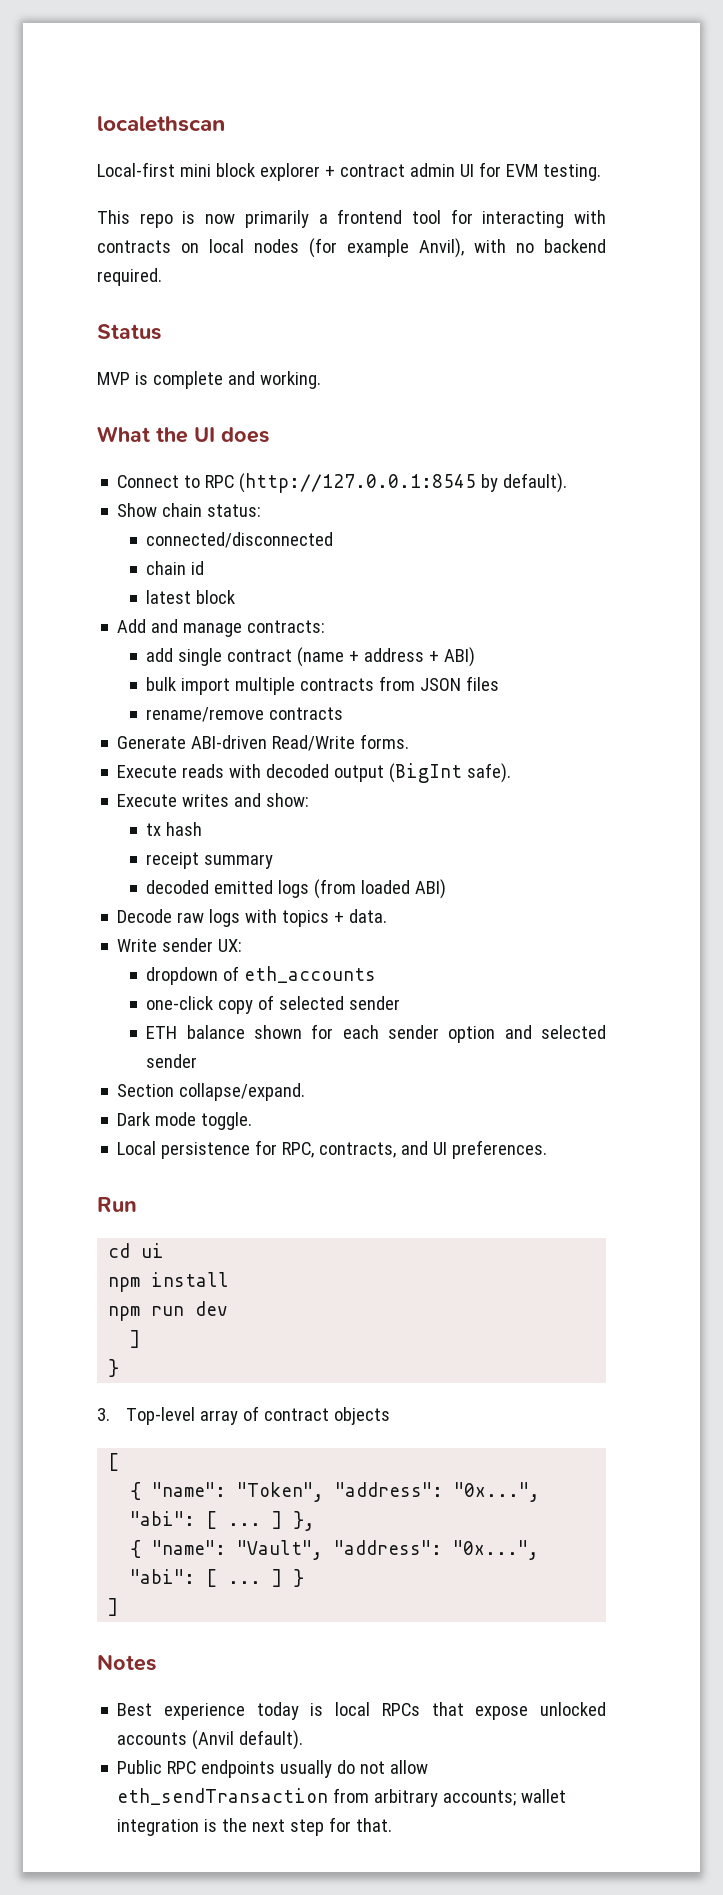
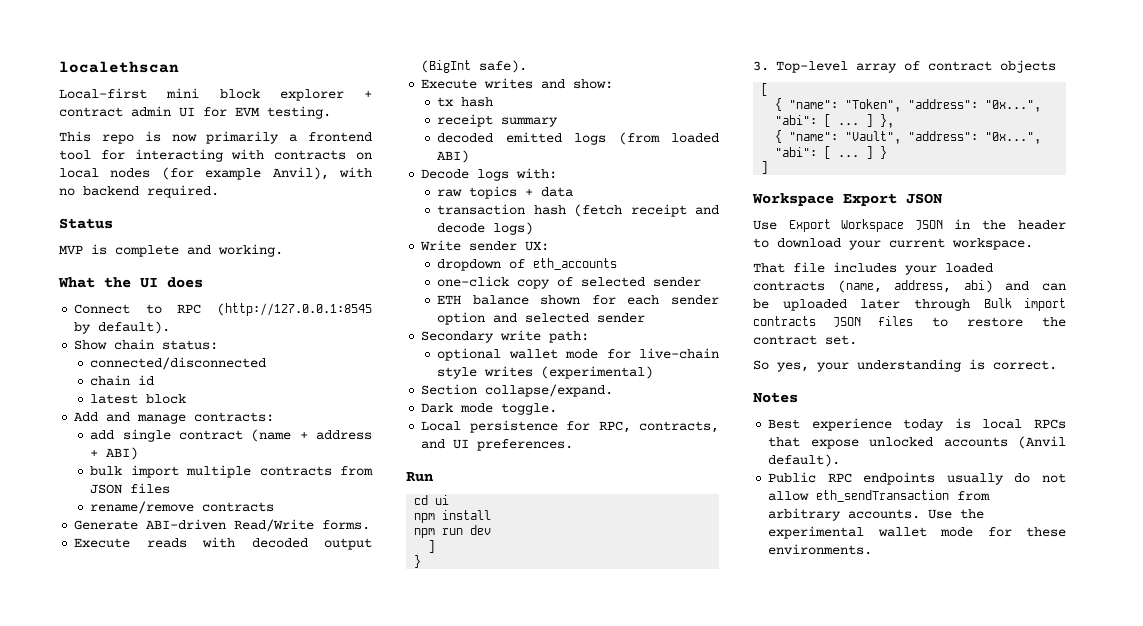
- Decode raw logs with topics + data.
+ Decode logs with:
+ raw topics + data
+ transaction hash (fetch receipt and decode logs)
+ Secondary write path:
+ optional wallet mode for live-chain style writes (experimental)
+ Workspace Export JSON
+ Use Export Workspace JSON in the header to download your current workspace.
+ That file includes your loaded contracts (name, address, abi) and can be uploaded later through Bulk import contracts JSON files to restore the contract set.
+ So yes, your understanding is correct.
- Public RPC endpoints usually do not allow eth_sendTransaction from arbitrary accounts; wallet integration is the next step for that.
+ Public RPC endpoints usually do not allow eth_sendTransaction from arbitrary accounts. Use the experimental wallet mode for these environments.

